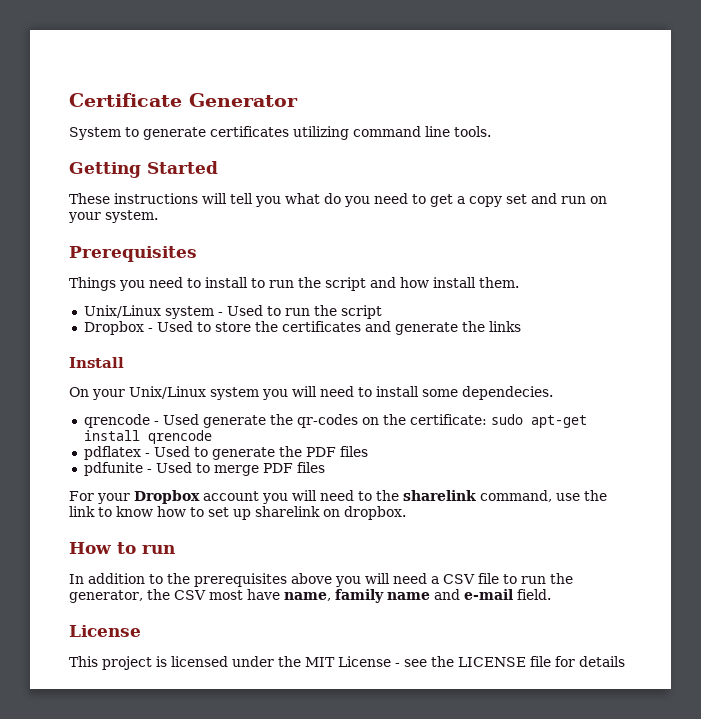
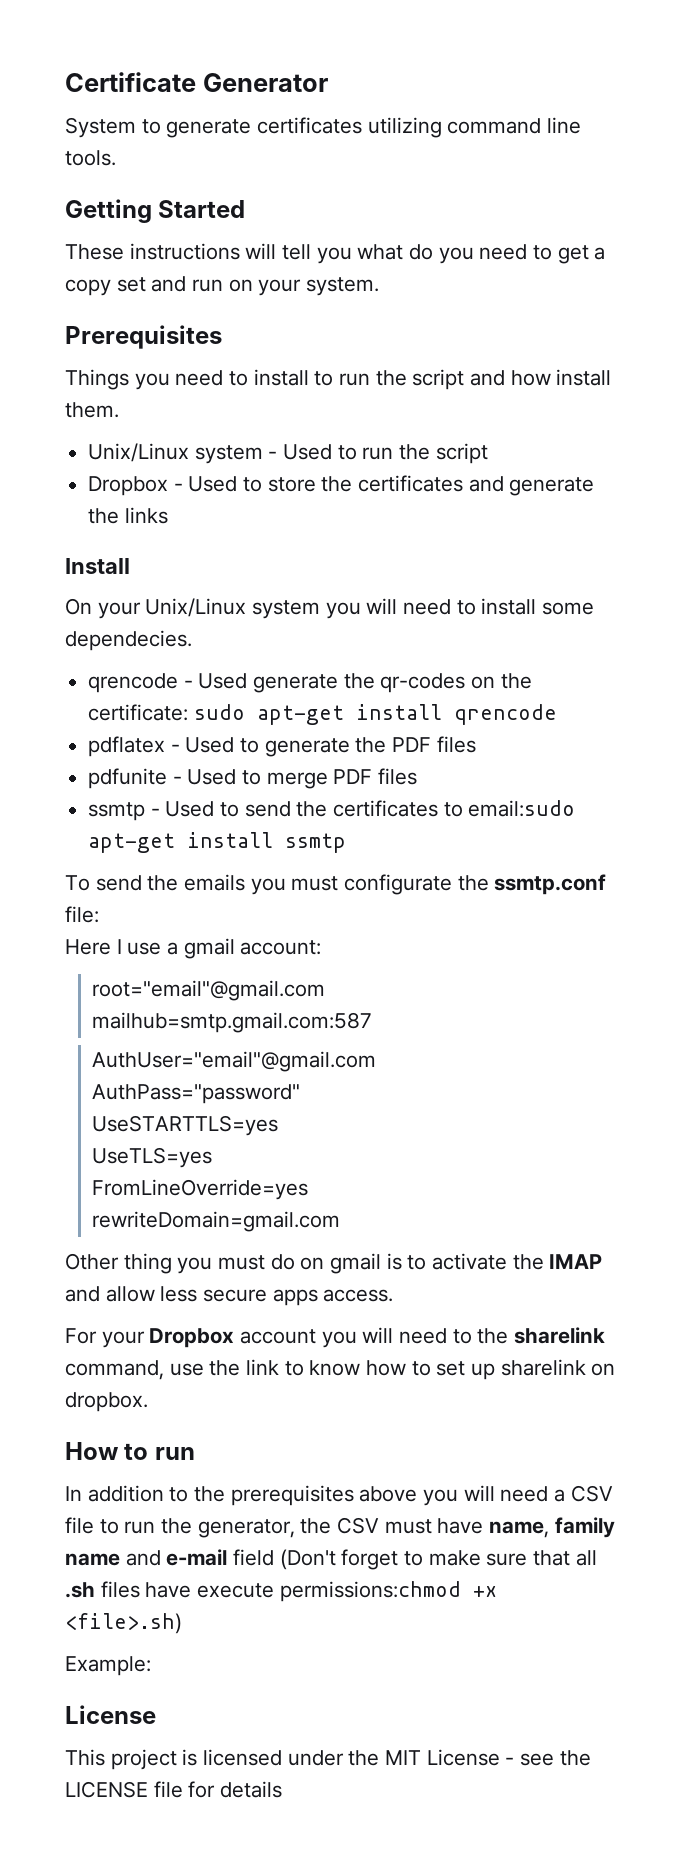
+ ssmtp - Used to send the certificates to email:sudo apt-get install ssmtp
+ To send the emails you must configurate the ssmtp.conf file:
+ Here I use a gmail account:
+ root="email"@gmail.com
+ mailhub=smtp.gmail.com:587
+ AuthUser="email"@gmail.com
+ AuthPass="password"
+ UseSTARTTLS=yes
+ UseTLS=yes
+ FromLineOverride=yes
+ rewriteDomain=gmail.com
+ Other thing you must do on gmail is to activate the IMAP and allow less secure apps access.
- In addition to the prerequisites above you will need a CSV file to run the generator, the CSV most have name, family name and e-mail field.
+ In addition to the prerequisites above you will need a CSV file to run the generator, the CSV must have name, family name and e-mail field (Don't forget to make sure that all .sh files have execute permissions:chmod +x <file>.sh)
+ Example:

